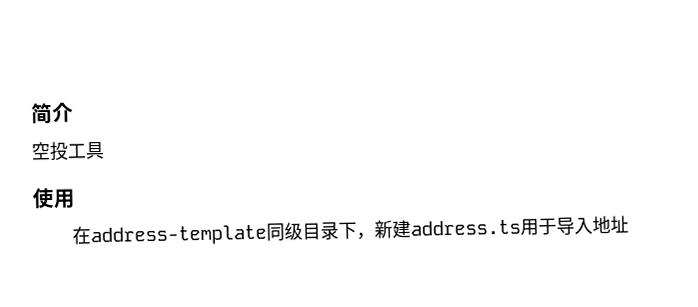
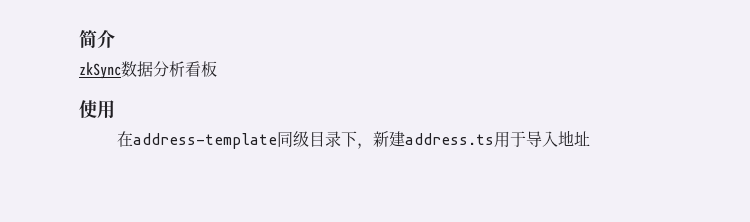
- 空投工具
+ zkSync数据分析看板

